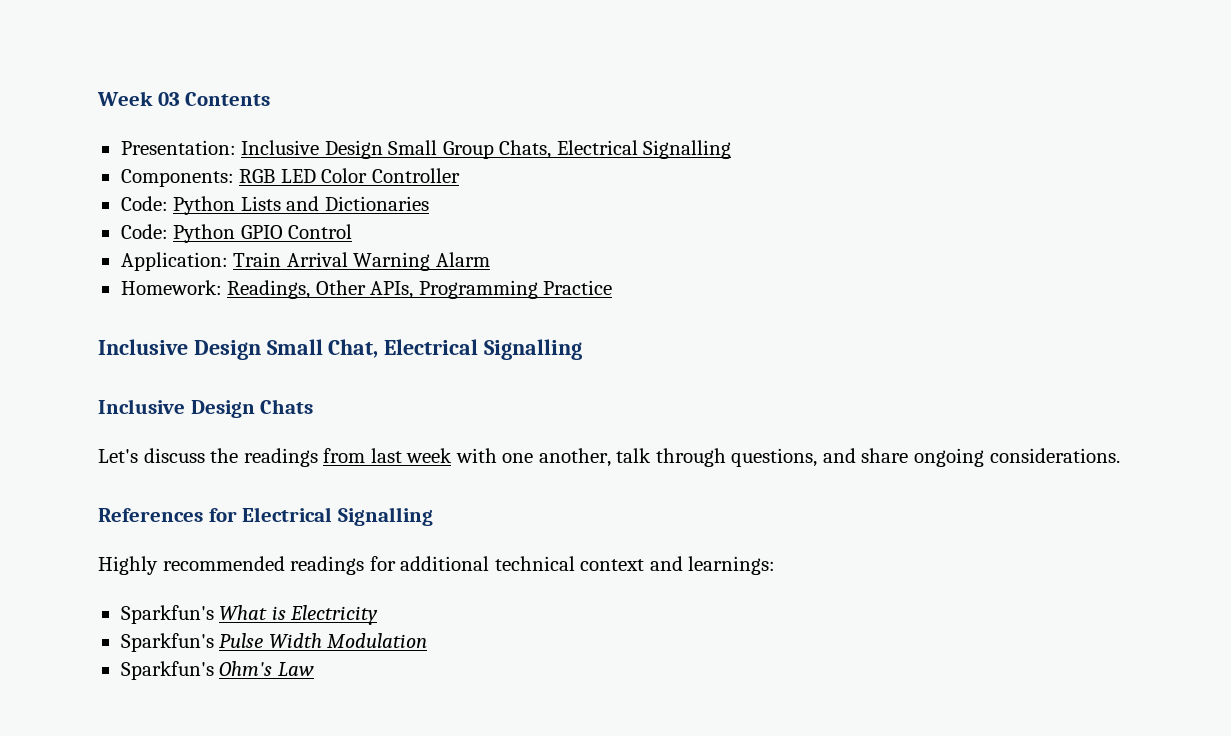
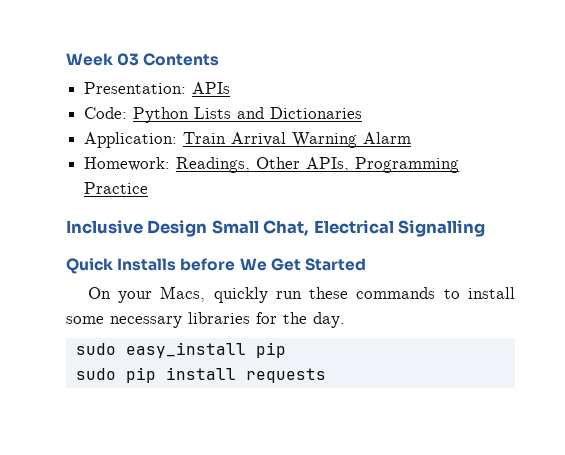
- Presentation: Inclusive Design Small Group Chats, Electrical Signalling
- Components: RGB LED Color Controller
+ Presentation: APIs
- Code: Python GPIO Control
- Inclusive Design Chats
- Let's discuss the readings from last week with one another, talk through questions, and share ongoing considerations.
- References for Electrical Signalling
- Highly recommended readings for additional technical context and learnings:
- Sparkfun's What is Electricity
- Sparkfun's Pulse Width Modulation
- Sparkfun's Ohm's Law
+ Quick Installs before We Get Started
+ On your Macs, quickly run these commands to install some necessary libraries for the day.
+ sudo easy_install pip
+ sudo pip install requests

